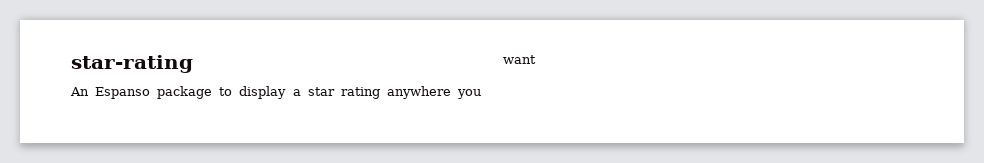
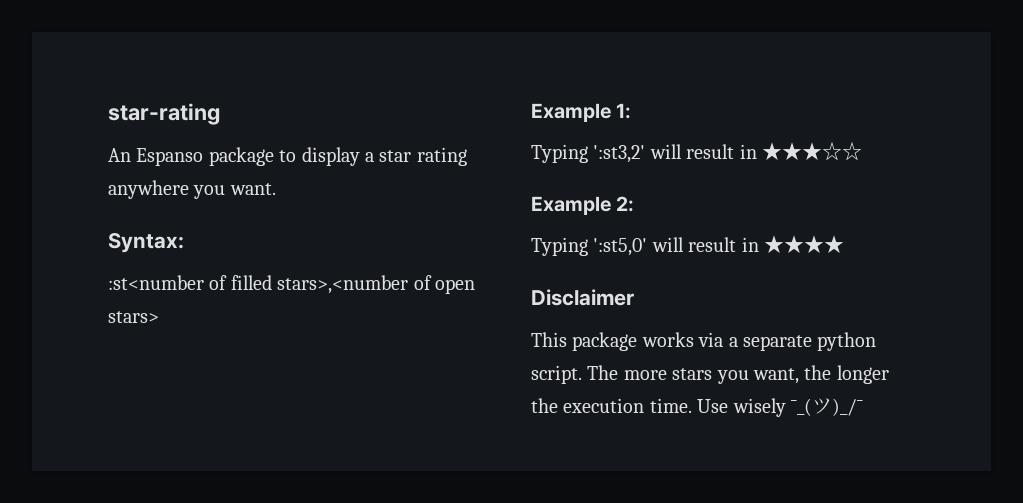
- An Espanso package to display a star rating anywhere you want
+ An Espanso package to display a star rating anywhere you want.
+ Syntax:
+ :st<number of filled stars>,<number of open stars>
+ Example 1:
+ Typing ':st3,2' will result in ★★★☆☆
+ Example 2:
+ Typing ':st5,0' will result in ★★★★
+ Disclaimer
+ This package works via a separate python script. The more stars you want, the longer the execution time. Use wisely ¯_(ツ)_/¯

